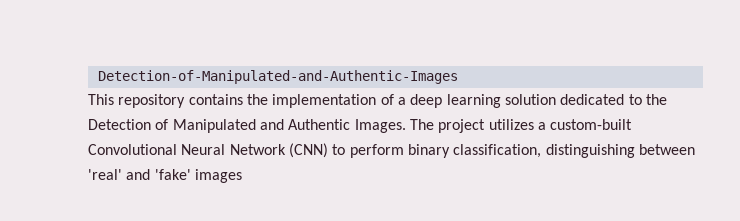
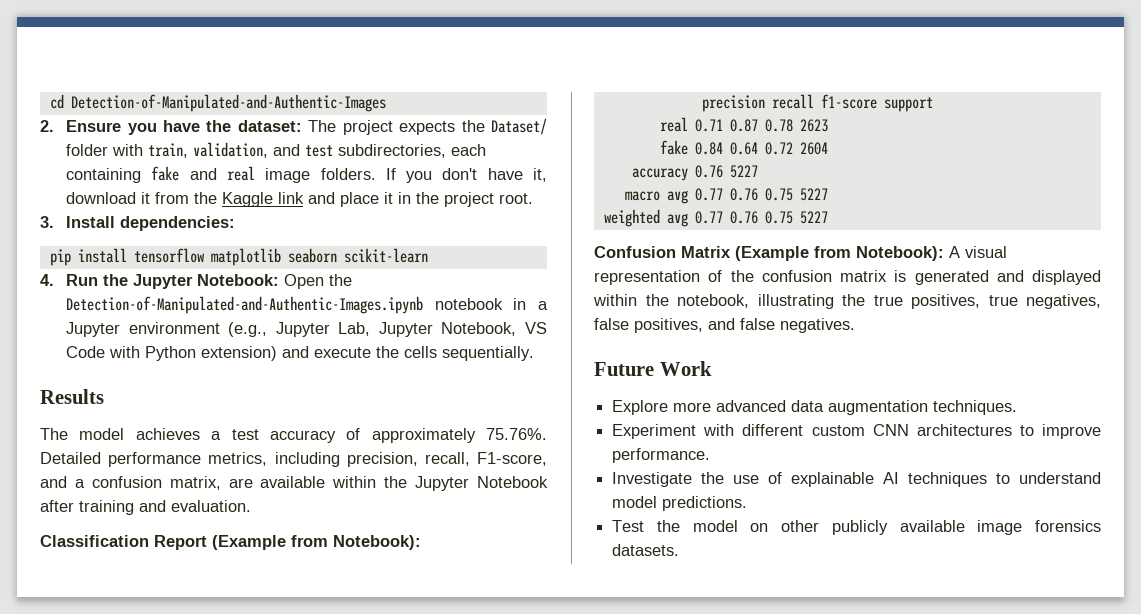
- Detection-of-Manipulated-and-Authentic-Images
+ cd Detection-of-Manipulated-and-Authentic-Images
- This repository contains the implementation of a deep learning solution dedicated to the Detection of Manipulated and Authentic Images. The project utilizes a custom-built Convolutional Neural Network (CNN) to perform binary classification, distinguishing between 'real' and 'fake' images
+ 2. Ensure you have the dataset: The project expects the Dataset/ folder with train, validation, and test subdirectories, each containing fake and real image folders. If you don't have it, download it from the Kaggle link and place it in the project root.
+ 3. Install dependencies:
+ pip install tensorflow matplotlib seaborn scikit-learn
+ 4. Run the Jupyter Notebook: Open the Detection-of-Manipulated-and-Authentic-Images.ipynb notebook in a Jupyter environment (e.g., Jupyter Lab, Jupyter Notebook, VS Code with Python extension) and execute the cells sequentially.
+ Results
+ The model achieves a test accuracy of approximately 75.76%. Detailed performance metrics, including precision, recall, F1-score, and a confusion matrix, are available within the Jupyter Notebook after training and evaluation.
+ Classification Report (Example from Notebook):
+ precision recall f1-score support
+ real 0.71 0.87 0.78 2623
+ fake 0.84 0.64 0.72 2604
+ accuracy 0.76 5227
+ macro avg 0.77 0.76 0.75 5227
+ weighted avg 0.77 0.76 0.75 5227
+ Confusion Matrix (Example from Notebook): A visual representation of the confusion matrix is generated and displayed within the notebook, illustrating the true positives, true negatives, false positives, and false negatives.
+ Future Work
+ Explore more advanced data augmentation techniques.
+ Experiment with different custom CNN architectures to improve performance.
+ Investigate the use of explainable AI techniques to understand model predictions.
+ Test the model on other publicly available image forensics datasets.

